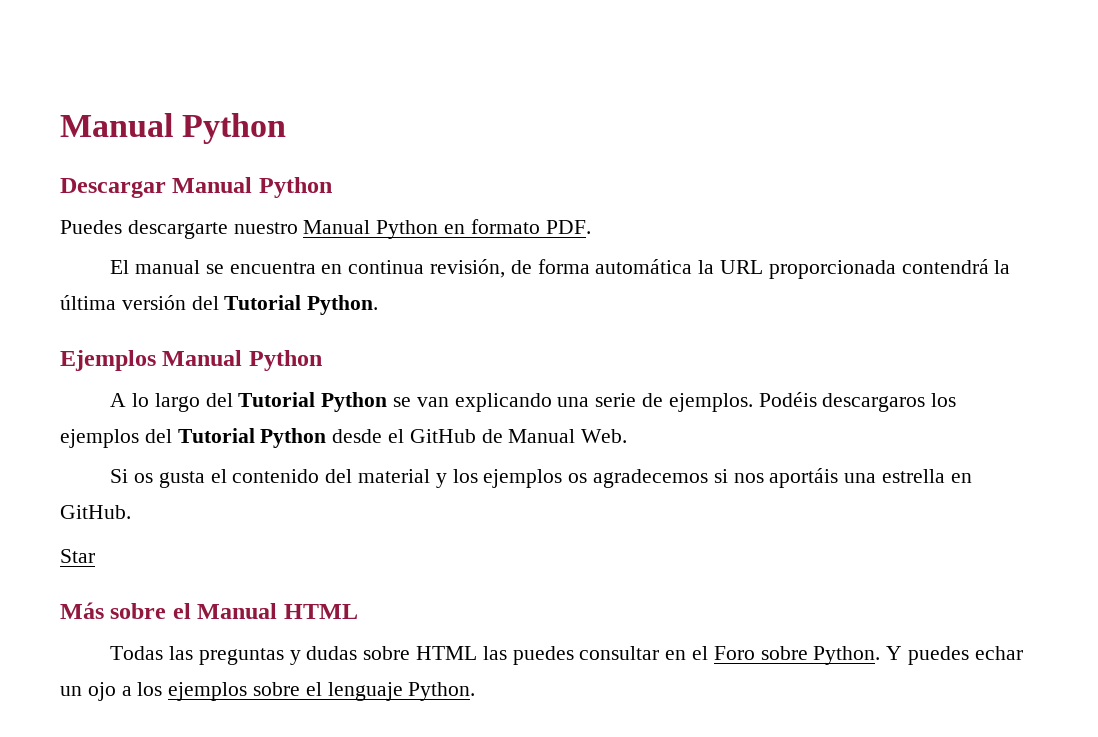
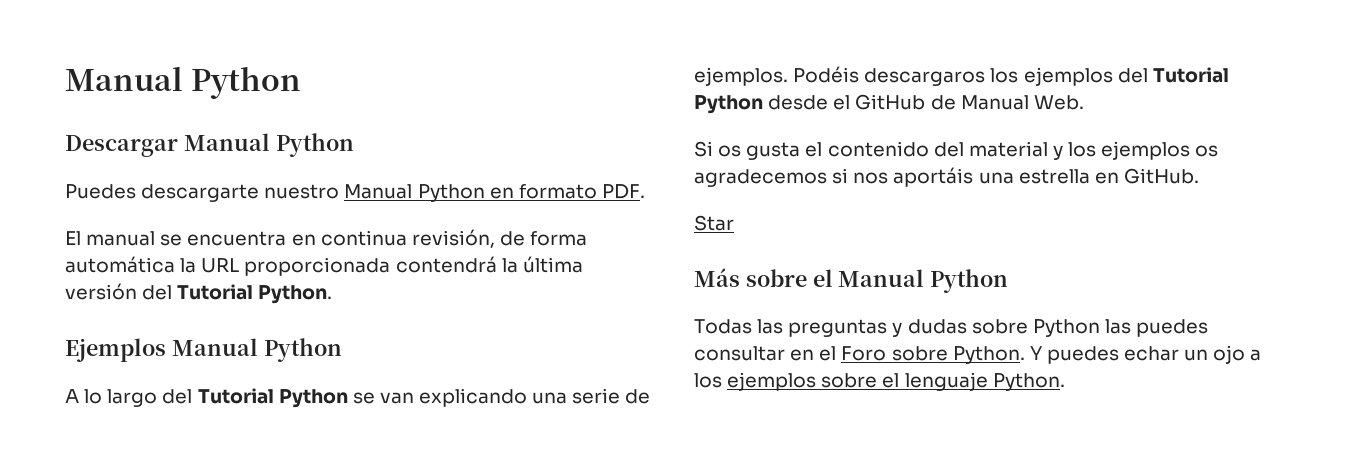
- Más sobre el Manual HTML
+ Más sobre el Manual Python
- Todas las preguntas y dudas sobre HTML las puedes consultar en el Foro sobre Python.
+ Todas las preguntas y dudas sobre Python las puedes consultar en el Foro sobre Python.

